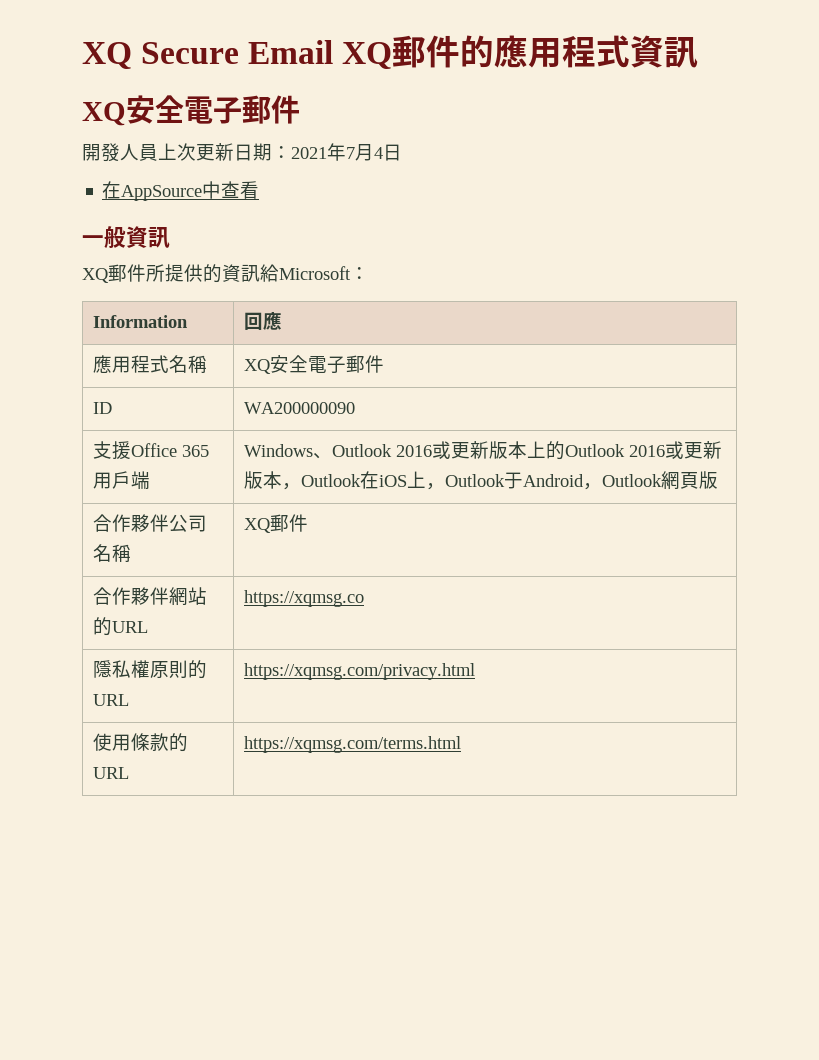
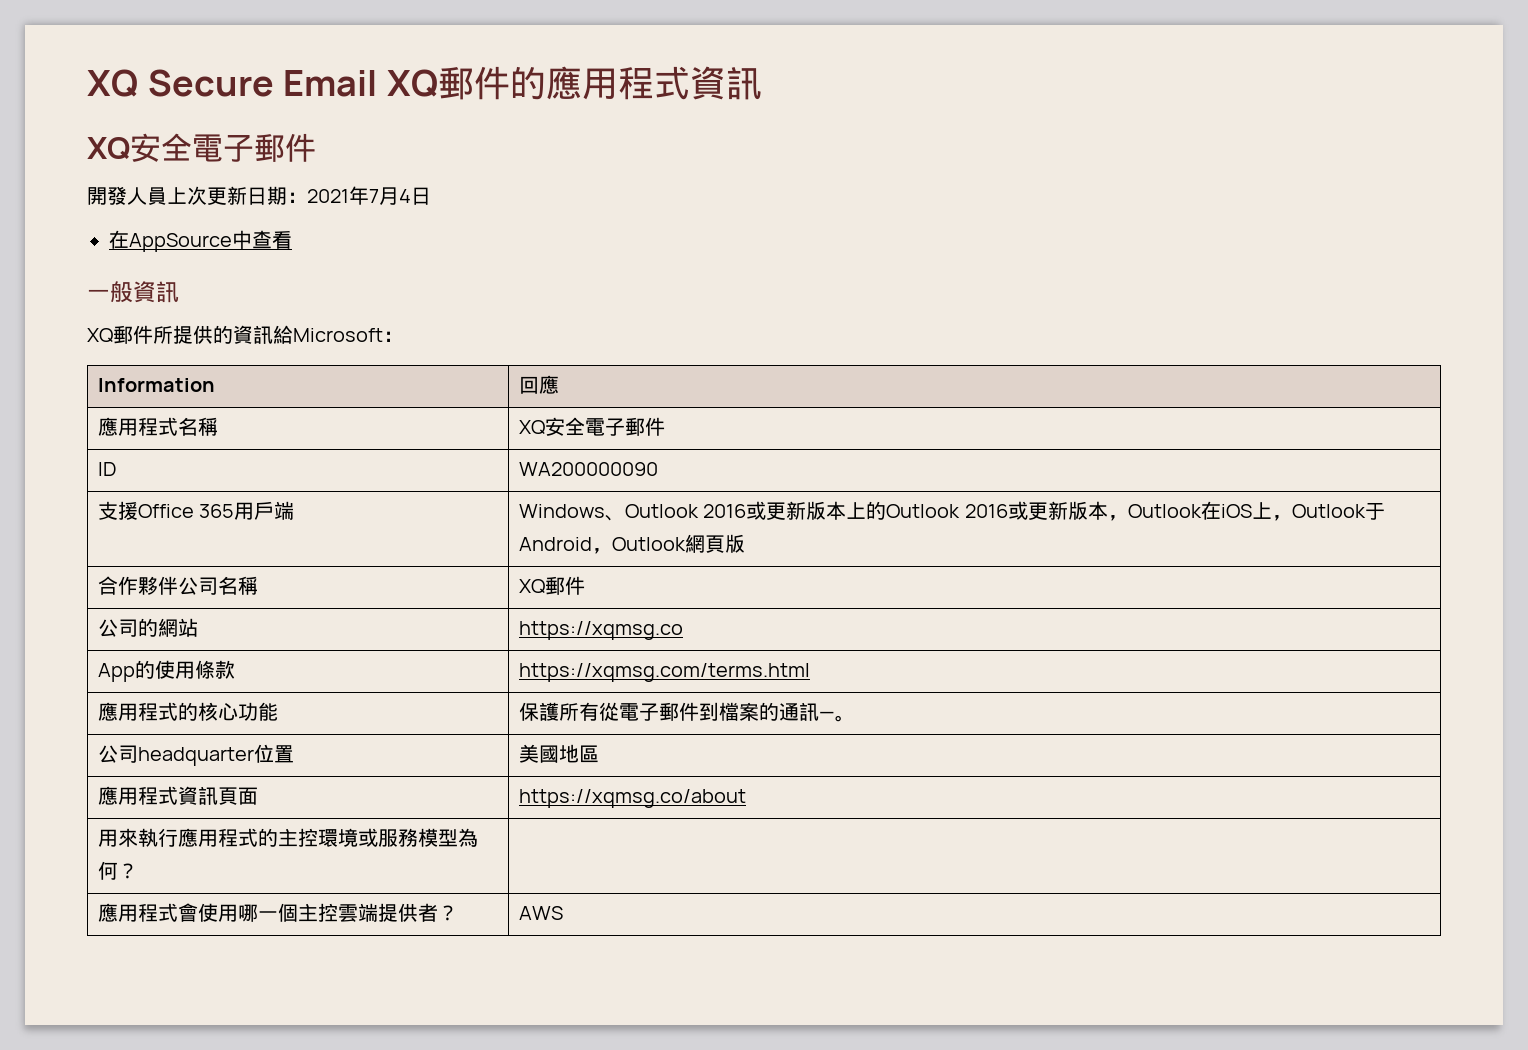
- 合作夥伴網站的URL | https://xqmsg.co
+ 公司的網站 | https://xqmsg.co
- 隱私權原則的URL | https://xqmsg.com/privacy.html
- 使用條款的URL | https://xqmsg.com/terms.html
+ App的使用條款 | https://xqmsg.com/terms.html
+ 應用程式的核心功能 | 保護所有從電子郵件到檔案的通訊—。
+ 公司headquarter位置 | 美國地區
+ 應用程式資訊頁面 | https://xqmsg.co/about
+ 用來執行應用程式的主控環境或服務模型為何？ |
+ 應用程式會使用哪一個主控雲端提供者？ | AWS

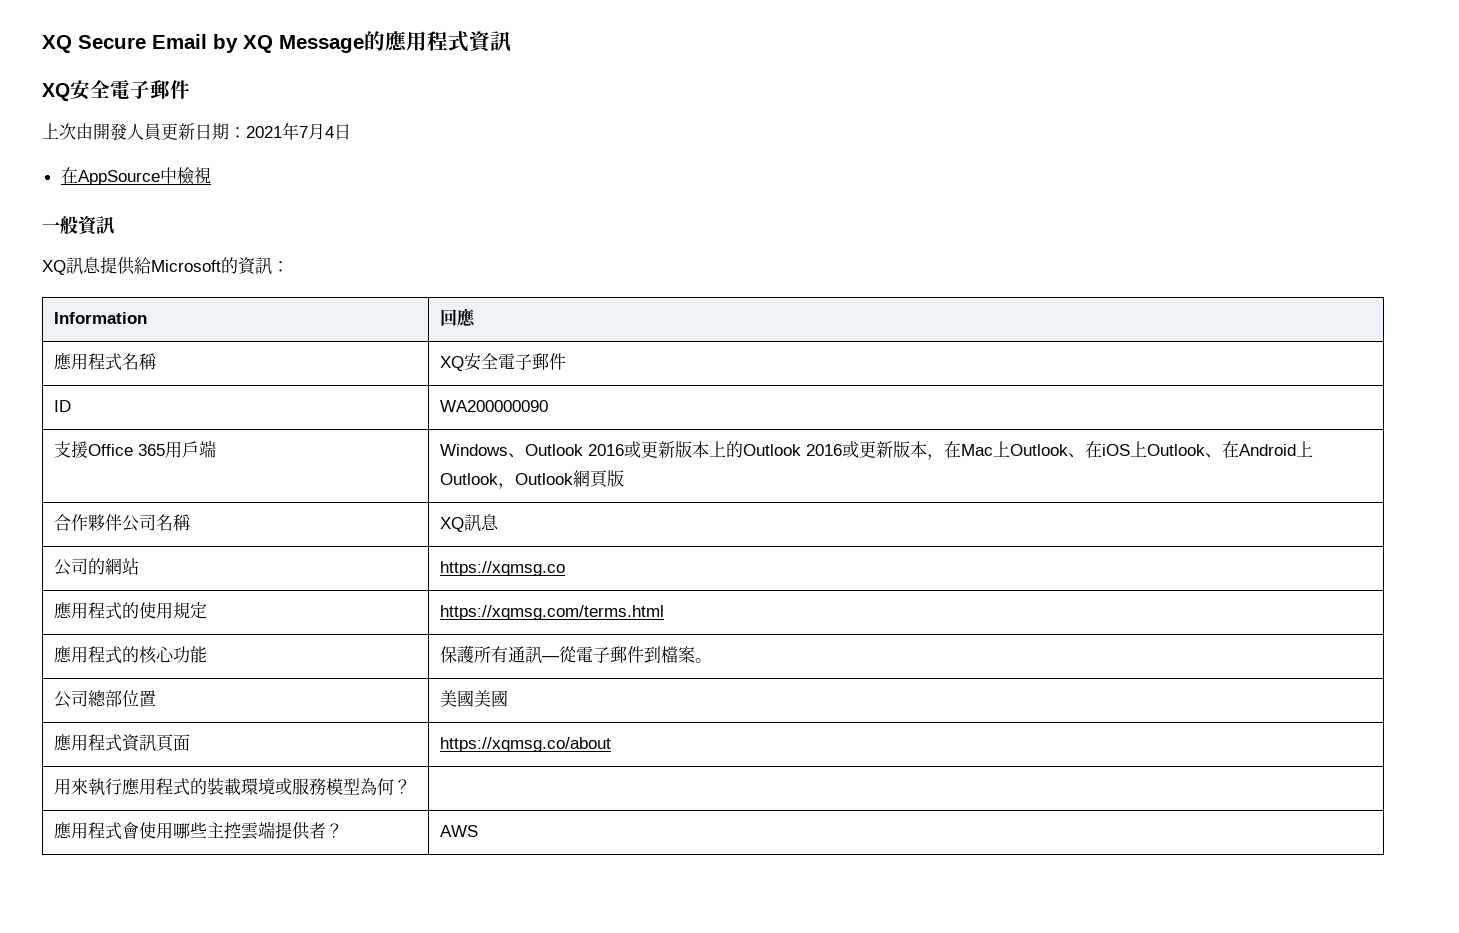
- XQ Secure Email XQ郵件的應用程式資訊
+ XQ Secure Email by XQ Message的應用程式資訊
- 開發人員上次更新日期：2021年7月4日
+ 上次由開發人員更新日期：2021年7月4日
- 在AppSource中查看
+ 在AppSource中檢視
- XQ郵件所提供的資訊給Microsoft：
+ XQ訊息提供給Microsoft的資訊：
- 支援Office 365用戶端 | Windows、Outlook 2016或更新版本上的Outlook 2016或更新版本，Outlook在iOS上，Outlook于Android，Outlook網頁版
+ 支援Office 365用戶端 | Windows、Outlook 2016或更新版本上的Outlook 2016或更新版本，在Mac上Outlook、在iOS上Outlook、在Android上Outlook，Outlook網頁版
- 合作夥伴公司名稱 | XQ郵件
+ 合作夥伴公司名稱 | XQ訊息
- App的使用條款 | https://xqmsg.com/terms.html
+ 應用程式的使用規定 | https://xqmsg.com/terms.html
- 應用程式的核心功能 | 保護所有從電子郵件到檔案的通訊—。
+ 應用程式的核心功能 | 保護所有通訊—從電子郵件到檔案。
- 公司headquarter位置 | 美國地區
+ 公司總部位置 | 美國美國
- 用來執行應用程式的主控環境或服務模型為何？ |
+ 用來執行應用程式的裝載環境或服務模型為何？ |
- 應用程式會使用哪一個主控雲端提供者？ | AWS
+ 應用程式會使用哪些主控雲端提供者？ | AWS

